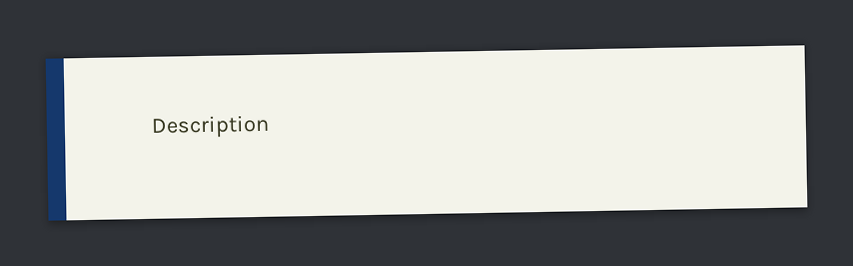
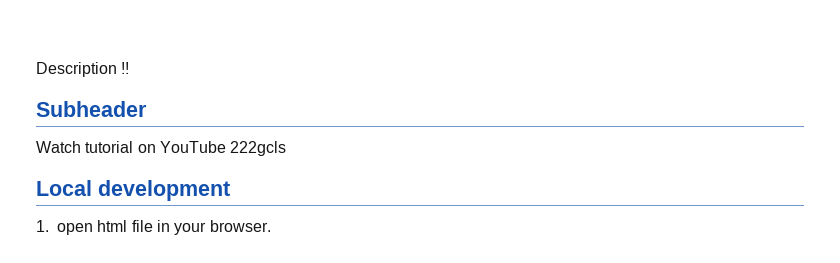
- Description
+ Description !!
+ Subheader
+ Watch tutorial on YouTube 222gcls
+ Local development
+ 1. open html file in your browser.

